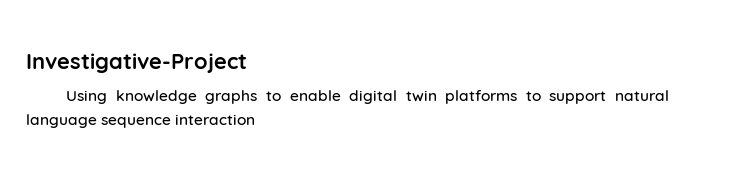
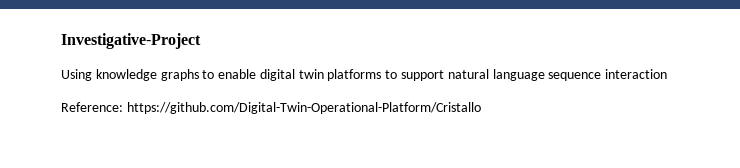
+ Reference: https://github.com/Digital-Twin-Operational-Platform/Cristallo

